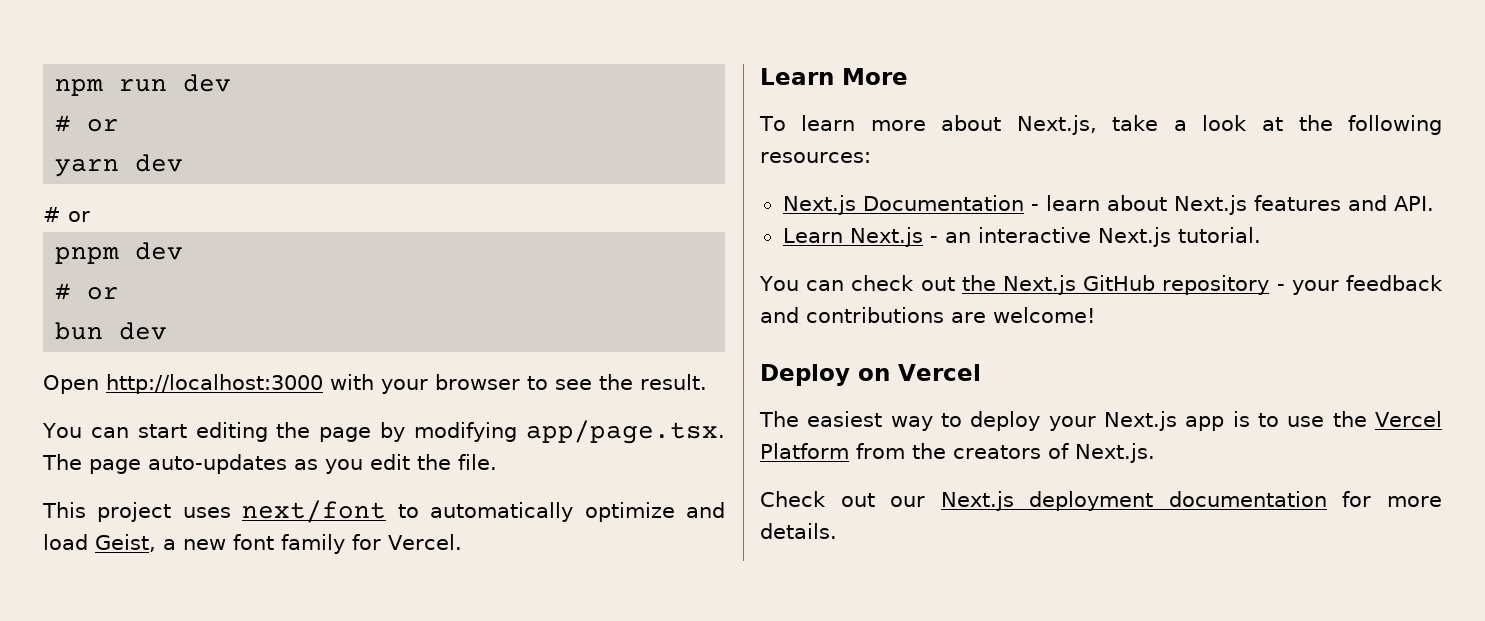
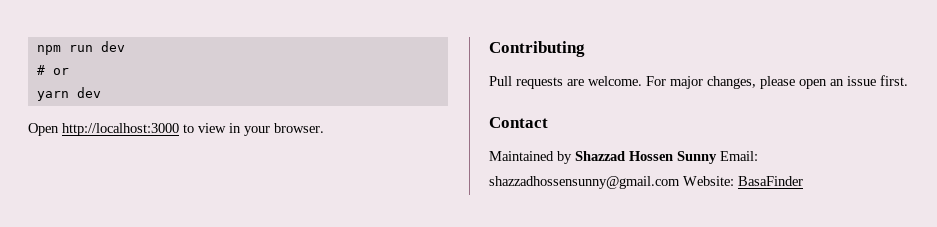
  yarn dev
- # or
- pnpm dev
- # or
- bun dev
- Open http://localhost:3000 with your browser to see the result.
- You can start editing the page by modifying app/page.tsx. The page auto-updates as you edit the file.
- This project uses next/font to automatically optimize and load Geist, a new font family for Vercel.
- Learn More
- To learn more about Next.js, take a look at the following resources:
- Next.js Documentation - learn about Next.js features and API.
- Learn Next.js - an interactive Next.js tutorial.
- You can check out the Next.js GitHub repository - your feedback and contributions are welcome!
- Deploy on Vercel
- The easiest way to deploy your Next.js app is to use the Vercel Platform from the creators of Next.js.
- Check out our Next.js deployment documentation for more details.
+ Open http://localhost:3000 to view in your browser.
+ Contributing
+ Pull requests are welcome. For major changes, please open an issue first.
+ Contact
+ Maintained by Shazzad Hossen Sunny Email: shazzadhossensunny@gmail.com Website: BasaFinder

